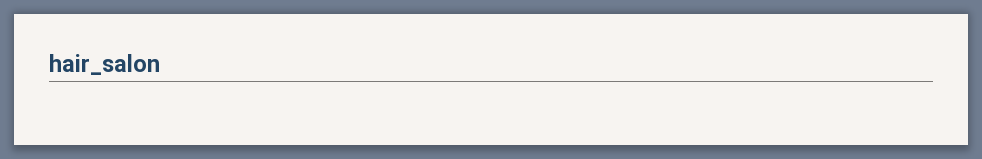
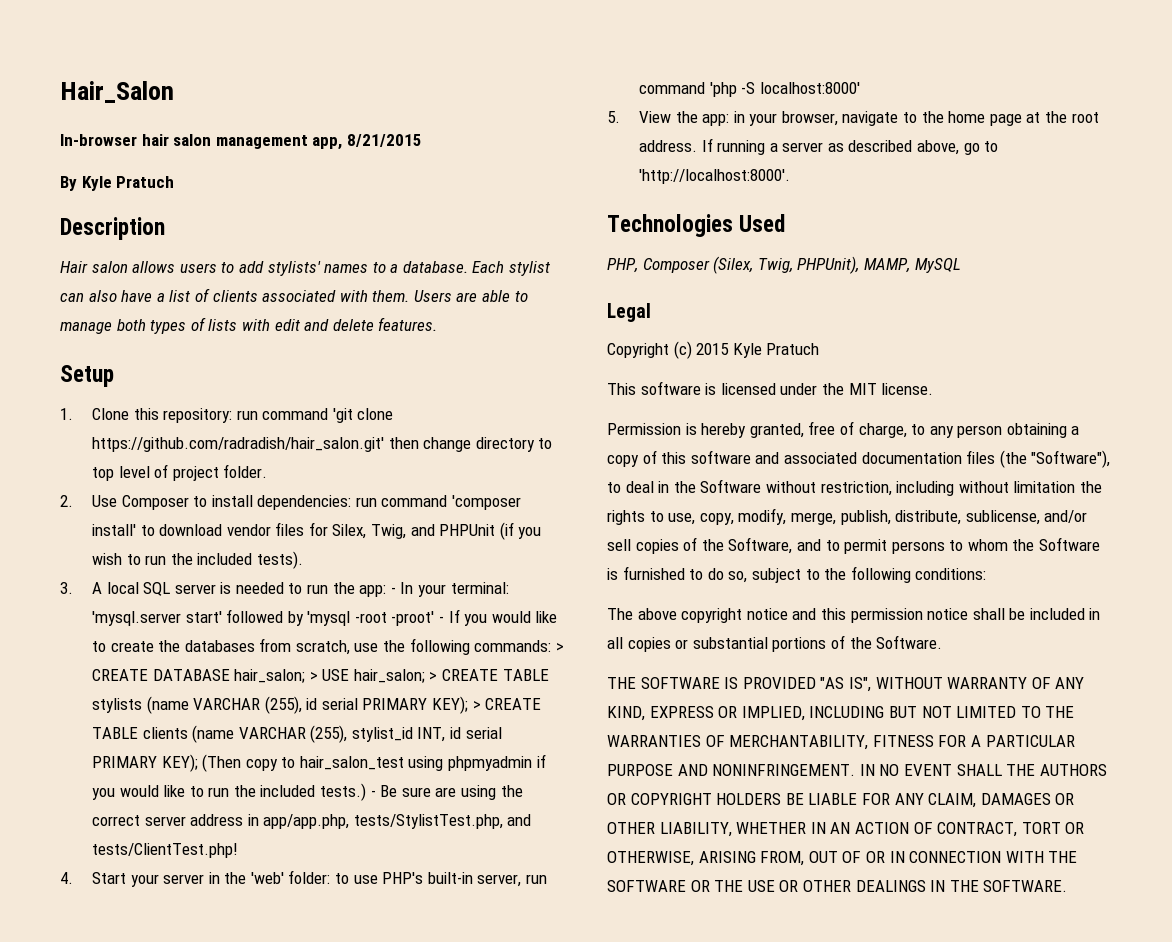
- hair_salon
+ Hair_Salon
+ In-browser hair salon management app, 8/21/2015
+ By Kyle Pratuch
+ Description
+ Hair salon allows users to add stylists' names to a database. Each stylist can also have a list of clients associated with them. Users are able to manage both types of lists with edit and delete features.
+ Setup
+ 1. Clone this repository: run command 'git clone https://github.com/radradish/hair_salon.git' then change directory to top level of project folder.
+ 2. Use Composer to install dependencies: run command 'composer install' to download vendor files for Silex, Twig, and PHPUnit (if you wish to run the included tests).
+ 3. A local SQL server is needed to run the app: - In your terminal: 'mysql.server start' followed by 'mysql -root -proot' - If you would like to create the databases from scratch, use the following commands: > CREATE DATABASE hair_salon; > USE hair_salon; > CREATE TABLE stylists (name VARCHAR (255), id serial PRIMARY KEY); > CREATE TABLE clients (name VARCHAR (255), stylist_id INT, id serial PRIMARY KEY); (Then copy to hair_salon_test using phpmyadmin if you would like to run the included tests.) - Be sure are using the correct server address in app/app.php, tests/StylistTest.php, and tests/ClientTest.php!
+ 4. Start your server in the 'web' folder: to use PHP's built-in server, run command 'php -S localhost:8000'
+ 5. View the app: in your browser, navigate to the home page at the root address. If running a server as described above, go to 'http://localhost:8000'.
+ Technologies Used
+ PHP, Composer (Silex, Twig, PHPUnit), MAMP, MySQL
+ Legal
+ Copyright (c) 2015 Kyle Pratuch
+ This software is licensed under the MIT license.
+ Permission is hereby granted, free of charge, to any person obtaining a copy of this software and associated documentation files (the "Software"), to deal in the Software without restriction, including without limitation the rights to use, copy, modify, merge, publish, distribute, sublicense, and/or sell copies of the Software, and to permit persons to whom the Software is furnished to do so, subject to the following conditions:
+ The above copyright notice and this permission notice shall be included in all copies or substantial portions of the Software.
+ THE SOFTWARE IS PROVIDED "AS IS", WITHOUT WARRANTY OF ANY KIND, EXPRESS OR IMPLIED, INCLUDING BUT NOT LIMITED TO THE WARRANTIES OF MERCHANTABILITY, FITNESS FOR A PARTICULAR PURPOSE AND NONINFRINGEMENT. IN NO EVENT SHALL THE AUTHORS OR COPYRIGHT HOLDERS BE LIABLE FOR ANY CLAIM, DAMAGES OR OTHER LIABILITY, WHETHER IN AN ACTION OF CONTRACT, TORT OR OTHERWISE, ARISING FROM, OUT OF OR IN CONNECTION WITH THE SOFTWARE OR THE USE OR OTHER DEALINGS IN THE SOFTWARE.

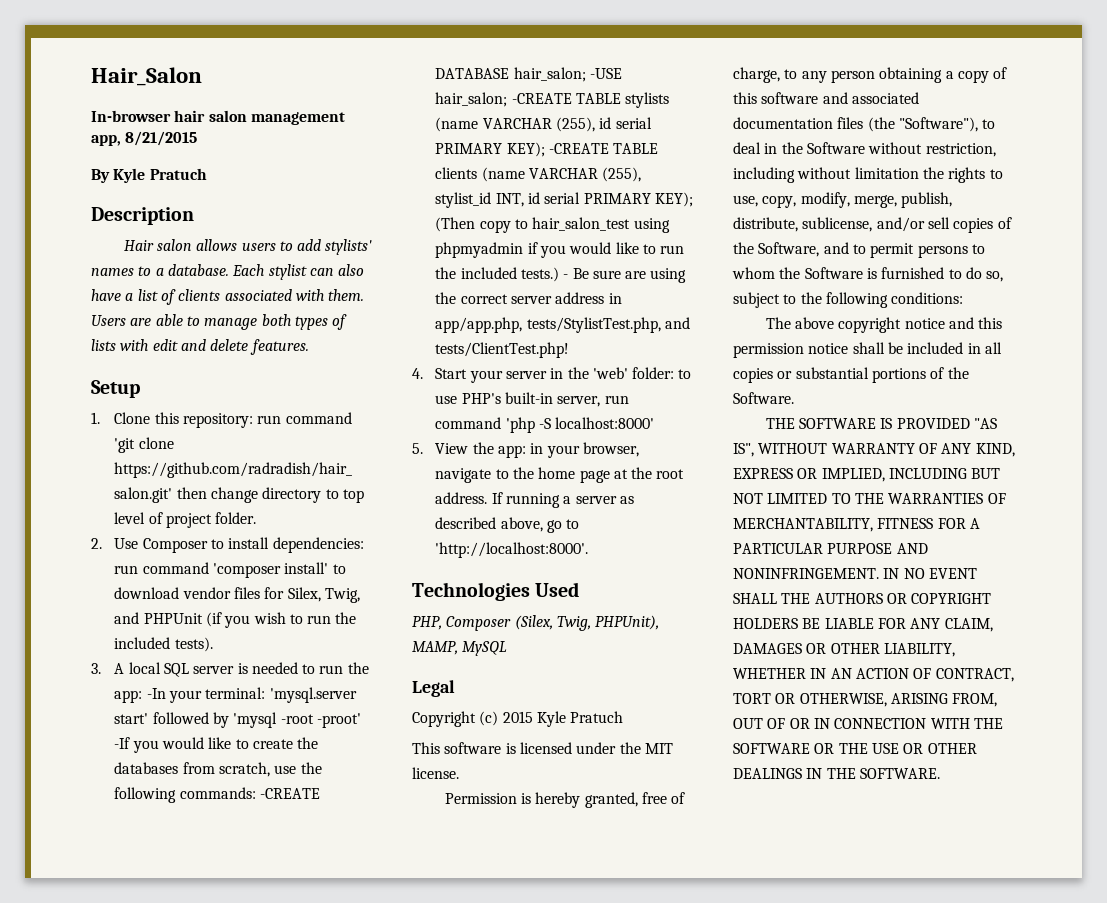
- - In your terminal:
+ -In your terminal:
- 'mysql.server start' followed by 'mysql -root -proot' - If you would like to create the databases from scratch, use the following commands:
+ 'mysql.server start' followed by 'mysql -root -proot' -If you would like to create the databases from scratch, use the following commands:
- > CREATE DATABASE hair_salon; > USE hair_salon; > CREATE TABLE stylists (name VARCHAR (255), id serial PRIMARY KEY);
+ -CREATE DATABASE hair_salon; -USE hair_salon; -CREATE TABLE stylists (name VARCHAR (255), id serial PRIMARY KEY);
- > CREATE TABLE clients (name VARCHAR (255), stylist_id INT, id serial PRIMARY KEY);
+ -CREATE TABLE clients (name VARCHAR (255), stylist_id INT, id serial PRIMARY KEY);

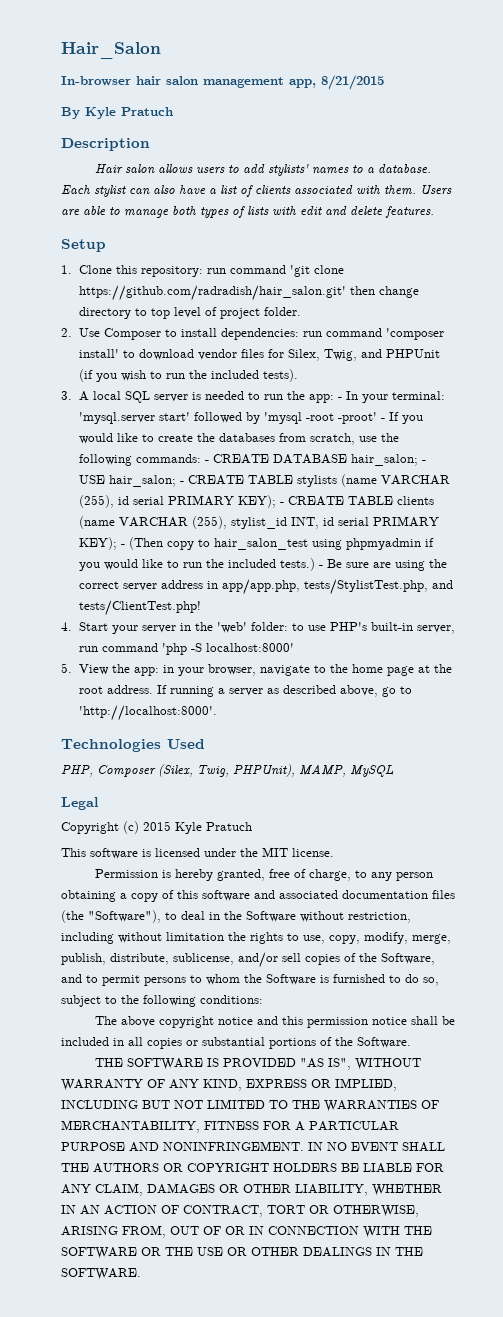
- -In your terminal:
+ - In your terminal:
- 'mysql.server start' followed by 'mysql -root -proot' -If you would like to create the databases from scratch, use the following commands:
+ 'mysql.server start' followed by 'mysql -root -proot' - If you would like to create the databases from scratch, use the following commands:
- -CREATE DATABASE hair_salon; -USE hair_salon; -CREATE TABLE stylists (name VARCHAR (255), id serial PRIMARY KEY);
+ - CREATE DATABASE hair_salon; - USE hair_salon; - CREATE TABLE stylists (name VARCHAR (255), id serial PRIMARY KEY);
- -CREATE TABLE clients (name VARCHAR (255), stylist_id INT, id serial PRIMARY KEY);
+ - CREATE TABLE clients (name VARCHAR (255), stylist_id INT, id serial PRIMARY KEY);
- (Then copy to hair_salon_test using phpmyadmin if you would like to run the included tests.)
+ - (Then copy to hair_salon_test using phpmyadmin if you would like to run the included tests.)

